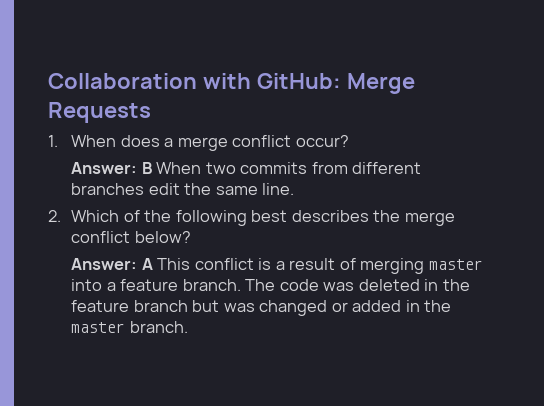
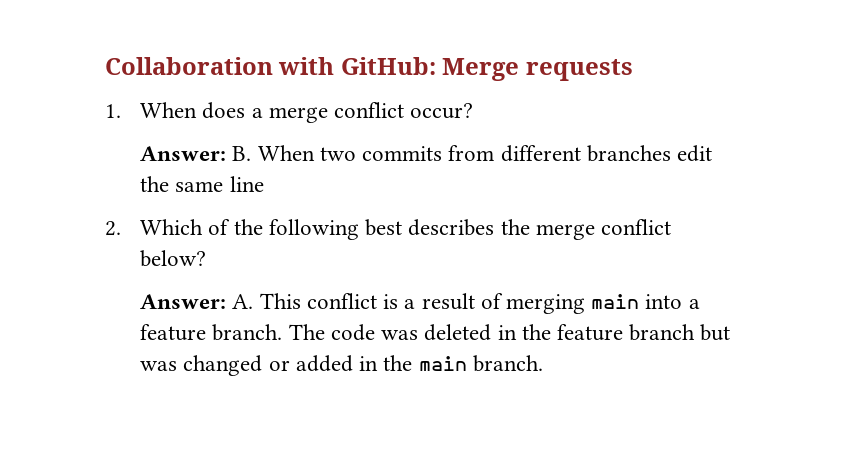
- Collaboration with GitHub: Merge Requests
+ Collaboration with GitHub: Merge requests
- Answer: B When two commits from different branches edit the same line.
+ Answer: B. When two commits from different branches edit the same line
- Answer: A This conflict is a result of merging master into a feature branch.
+ Answer: A. This conflict is a result of merging main into a feature branch.
- The code was deleted in the feature branch but was changed or added in the master branch.
+ The code was deleted in the feature branch but was changed or added in the main branch.

